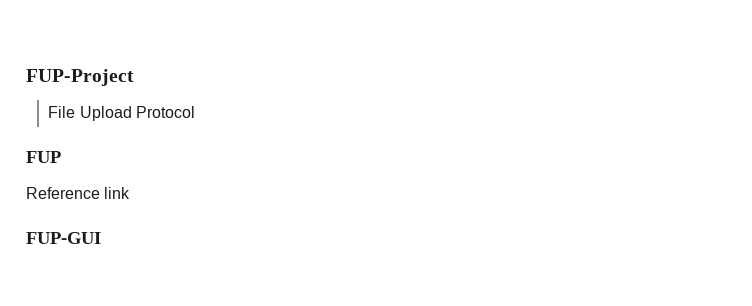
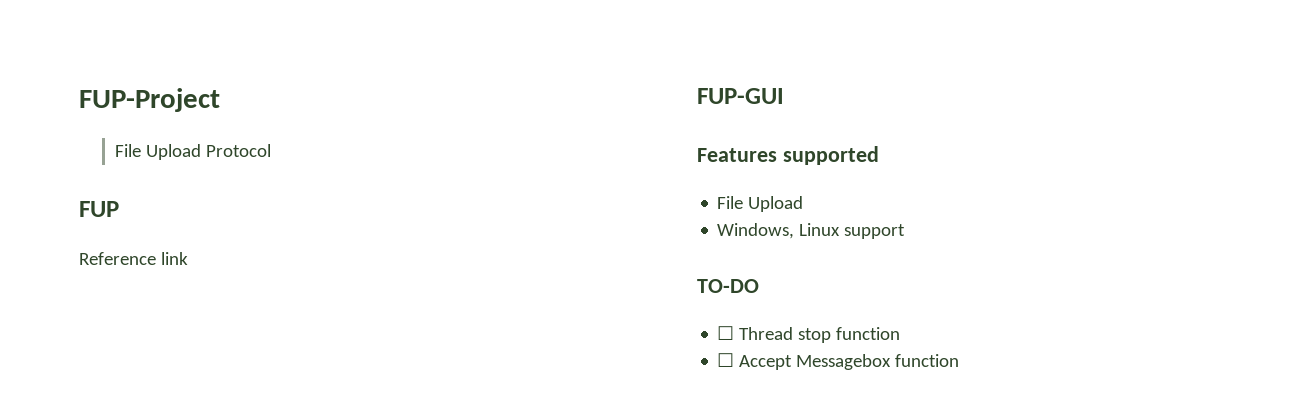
+ Features supported
+ File Upload
+ Windows, Linux support
+ TO-DO
+ ☐ Thread stop function
+ ☐ Accept Messagebox function

